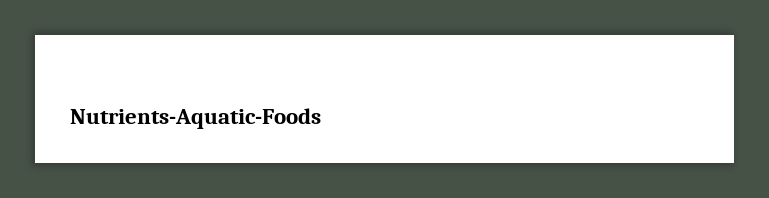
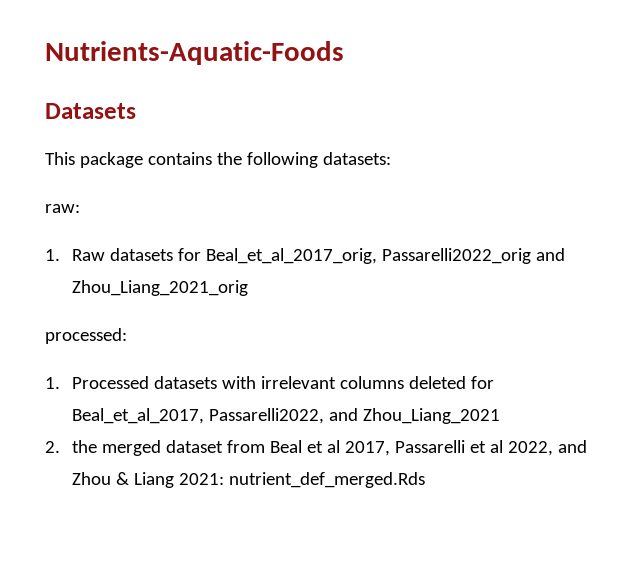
+ Datasets
+ This package contains the following datasets:
+ raw:
+ 1. Raw datasets for Beal_et_al_2017_orig, Passarelli2022_orig and Zhou_Liang_2021_orig
+ processed:
+ 1. Processed datasets with irrelevant columns deleted for Beal_et_al_2017, Passarelli2022, and Zhou_Liang_2021
+ 2. the merged dataset from Beal et al 2017, Passarelli et al 2022, and Zhou & Liang 2021: nutrient_def_merged.Rds

